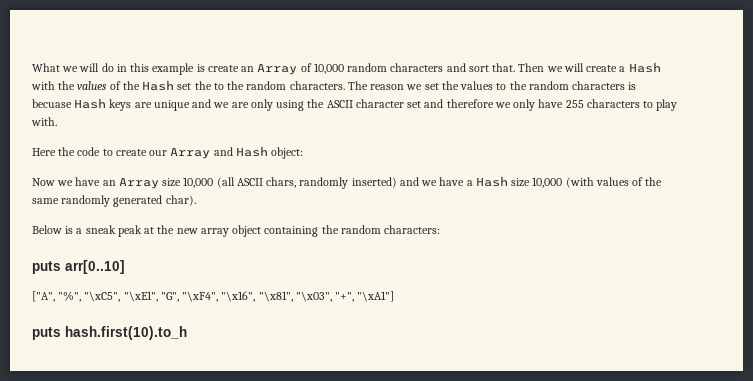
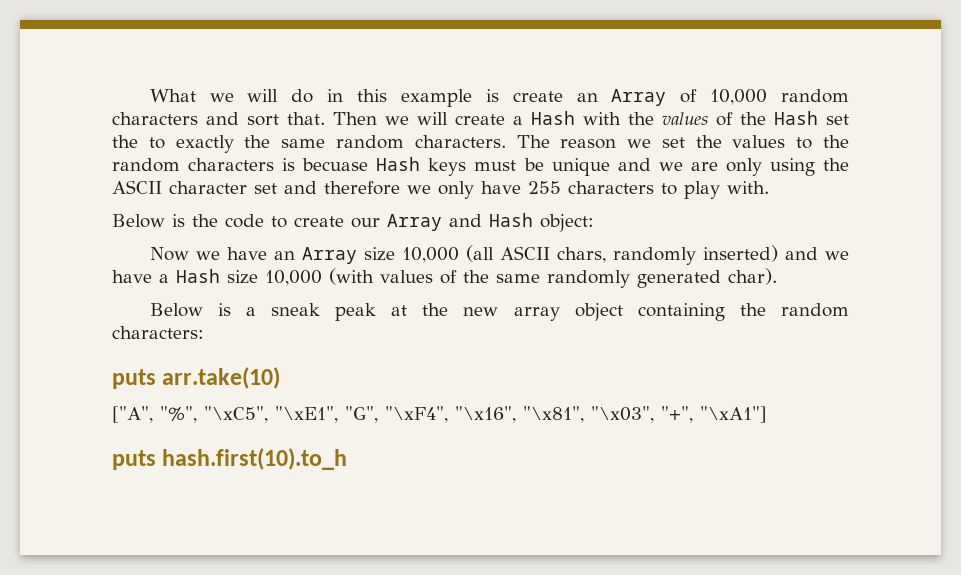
- Then we will create a Hash with the values of the Hash set the to the random characters.
+ Then we will create a Hash with the values of the Hash set the to exactly the same random characters.
- The reason we set the values to the random characters is becuase Hash keys are unique and we are only using the ASCII character set and therefore we only have 255 characters to play with.
+ The reason we set the values to the random characters is becuase Hash keys must be unique and we are only using the ASCII character set and therefore we only have 255 characters to play with.
- Here the code to create our Array and Hash object:
+ Below is the code to create our Array and Hash object:
- puts arr[0..10]
+ puts arr.take(10)

